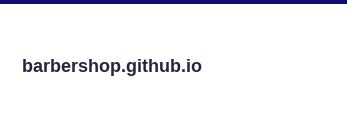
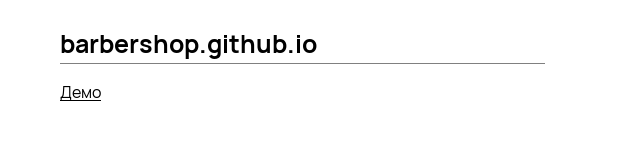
+ Демо

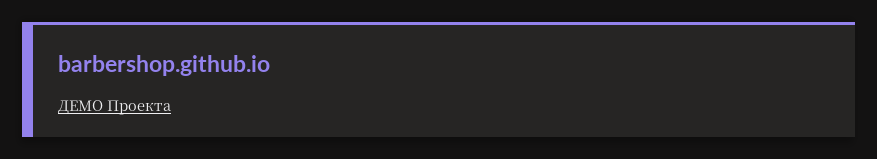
- Демо
+ ДЕМО Проекта

